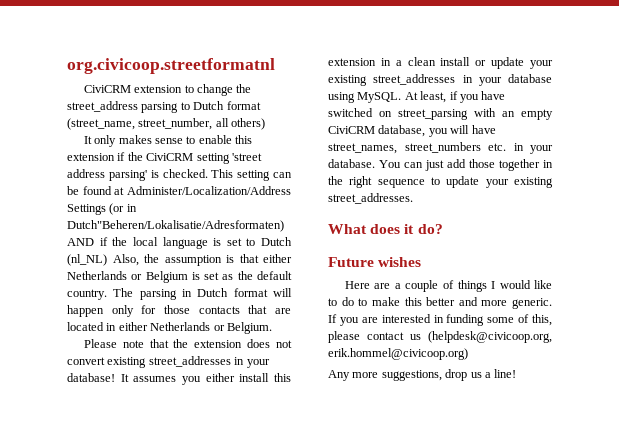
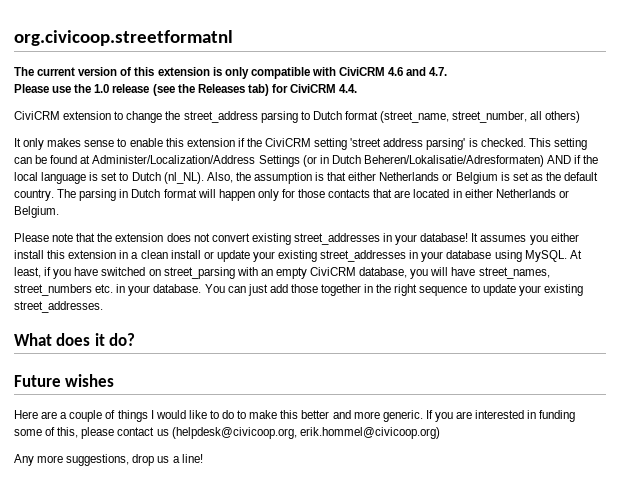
+ The current version of this extension is only compatible with CiviCRM 4.6 and 4.7.
+ Please use the 1.0 release (see the Releases tab) for CiviCRM 4.4.
- This setting can be found at Administer/Localization/Address Settings (or in Dutch"Beheren/Lokalisatie/Adresformaten) AND if the local language is set to Dutch (nl_NL) Also, the assumption is that either Netherlands or Belgium is set as the default country.
+ This setting can be found at Administer/Localization/Address Settings (or in Dutch Beheren/Lokalisatie/Adresformaten) AND if the local language is set to Dutch (nl_NL). Also, the assumption is that either Netherlands or Belgium is set as the default country.

